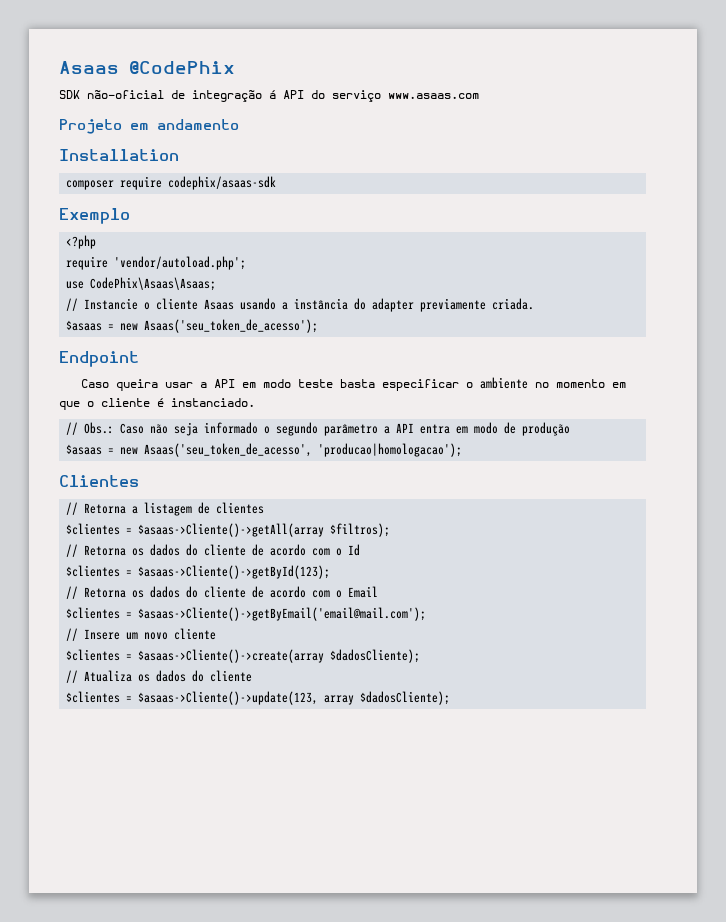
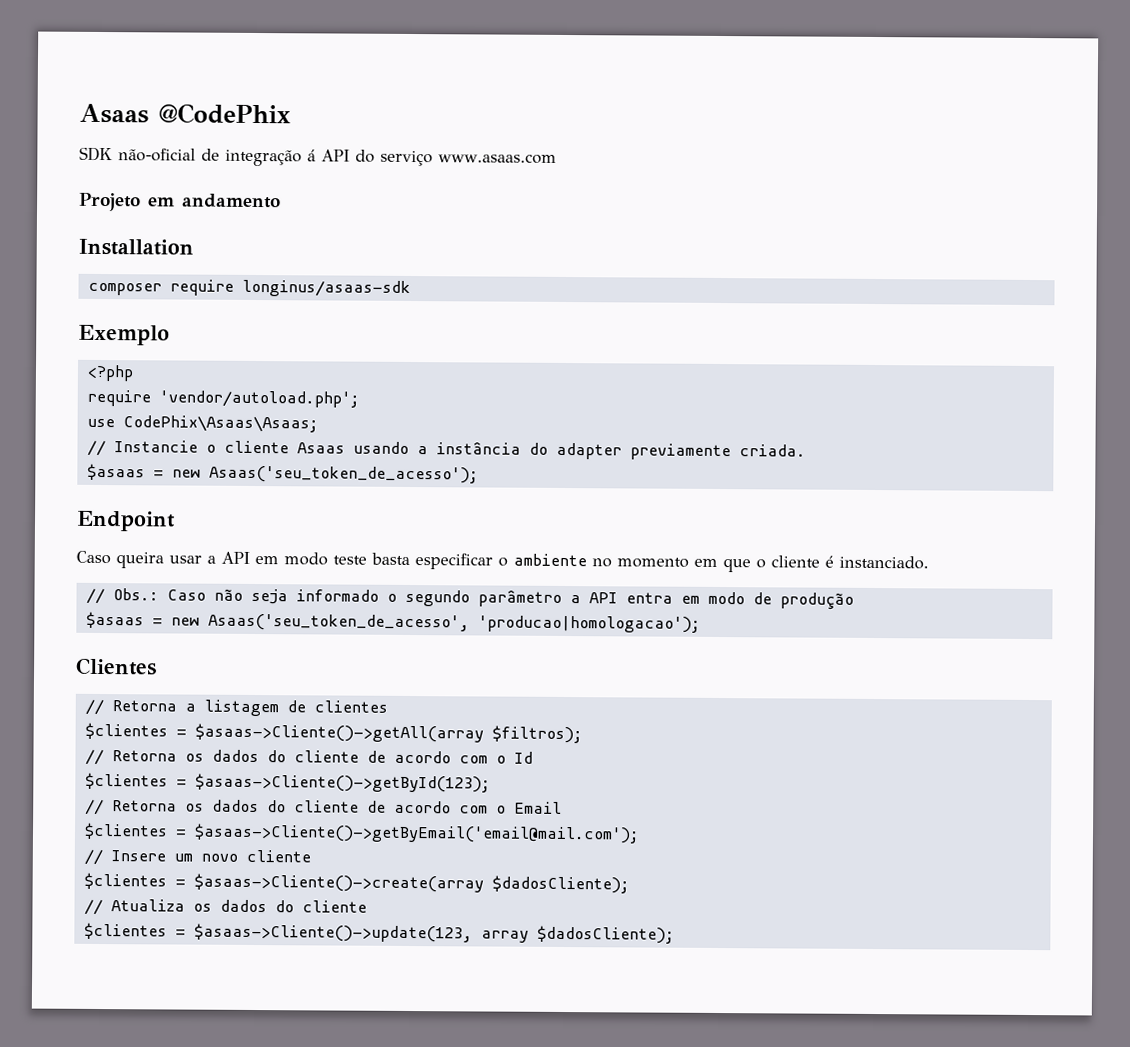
- composer require codephix/asaas-sdk
+ composer require longinus/asaas-sdk

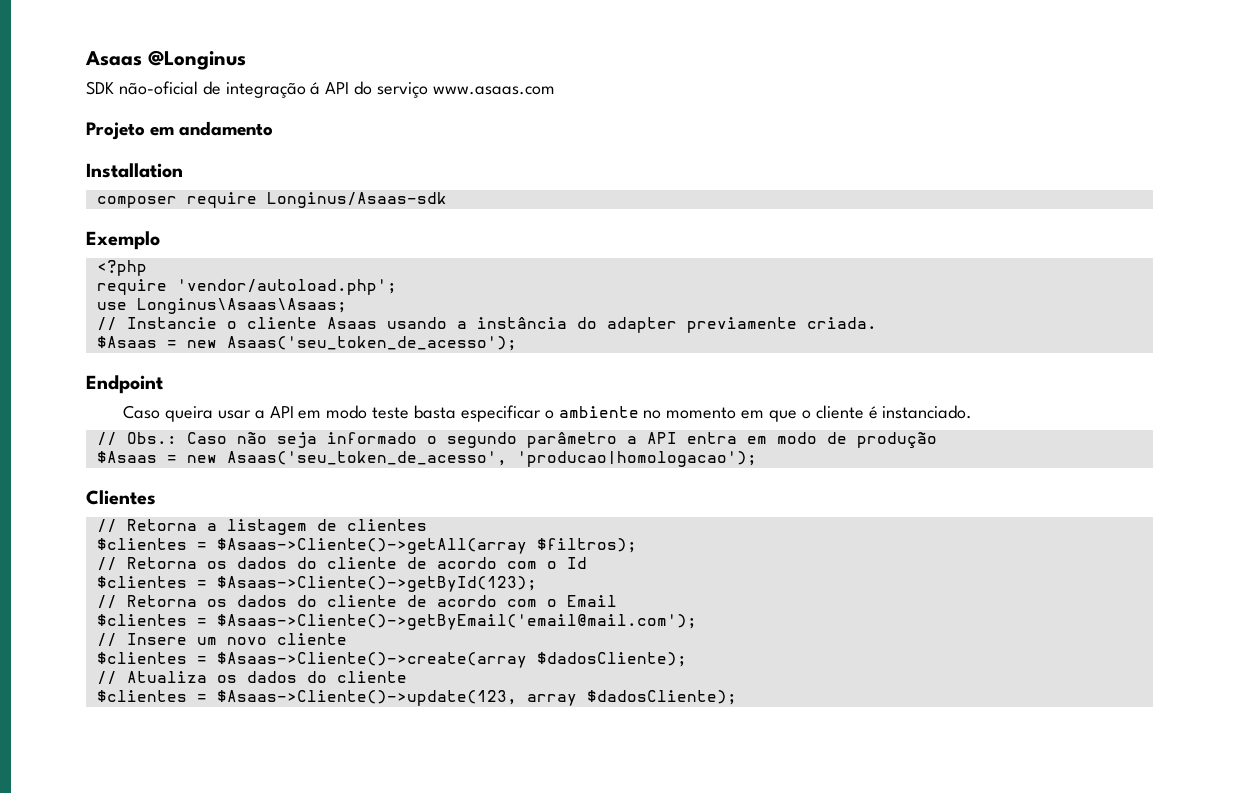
- Asaas @CodePhix
+ Asaas @Longinus
- composer require longinus/asaas-sdk
+ composer require Longinus/Asaas-sdk
- use CodePhix\Asaas\Asaas;
+ use Longinus\Asaas\Asaas;
- $asaas = new Asaas('seu_token_de_acesso');
+ $Asaas = new Asaas('seu_token_de_acesso');
- $asaas = new Asaas('seu_token_de_acesso', 'producao|homologacao');
+ $Asaas = new Asaas('seu_token_de_acesso', 'producao|homologacao');
- $clientes = $asaas->Cliente()->getAll(array $filtros);
+ $clientes = $Asaas->Cliente()->getAll(array $filtros);
- $clientes = $asaas->Cliente()->getById(123);
+ $clientes = $Asaas->Cliente()->getById(123);
- $clientes = $asaas->Cliente()->getByEmail('email@mail.com');
+ $clientes = $Asaas->Cliente()->getByEmail('email@mail.com');
- $clientes = $asaas->Cliente()->create(array $dadosCliente);
+ $clientes = $Asaas->Cliente()->create(array $dadosCliente);
- $clientes = $asaas->Cliente()->update(123, array $dadosCliente);
+ $clientes = $Asaas->Cliente()->update(123, array $dadosCliente);

